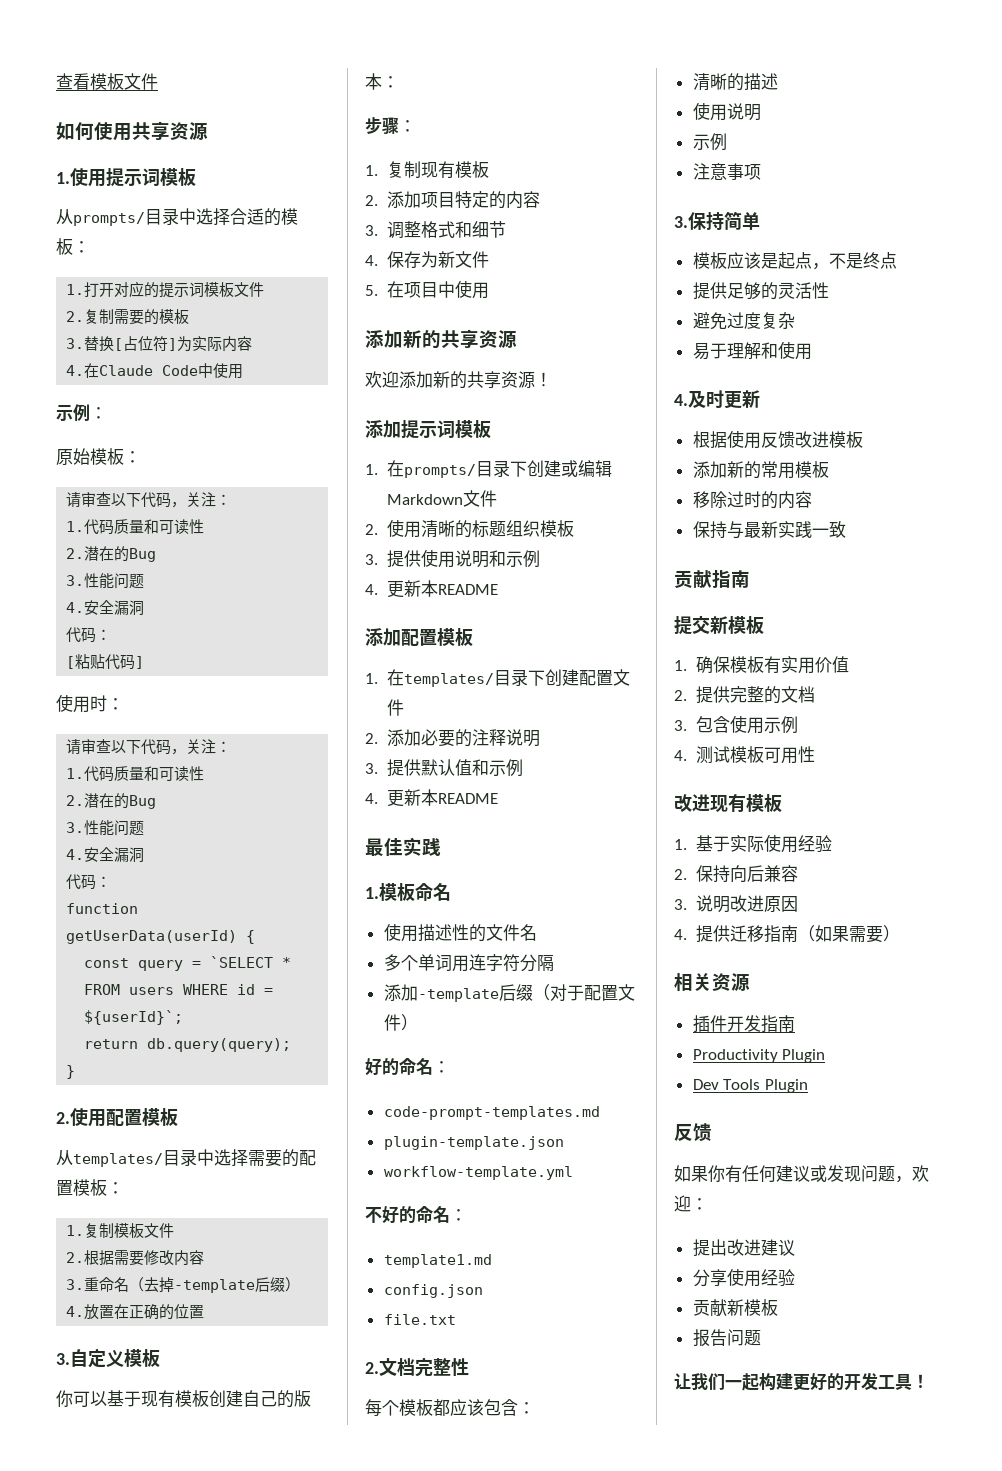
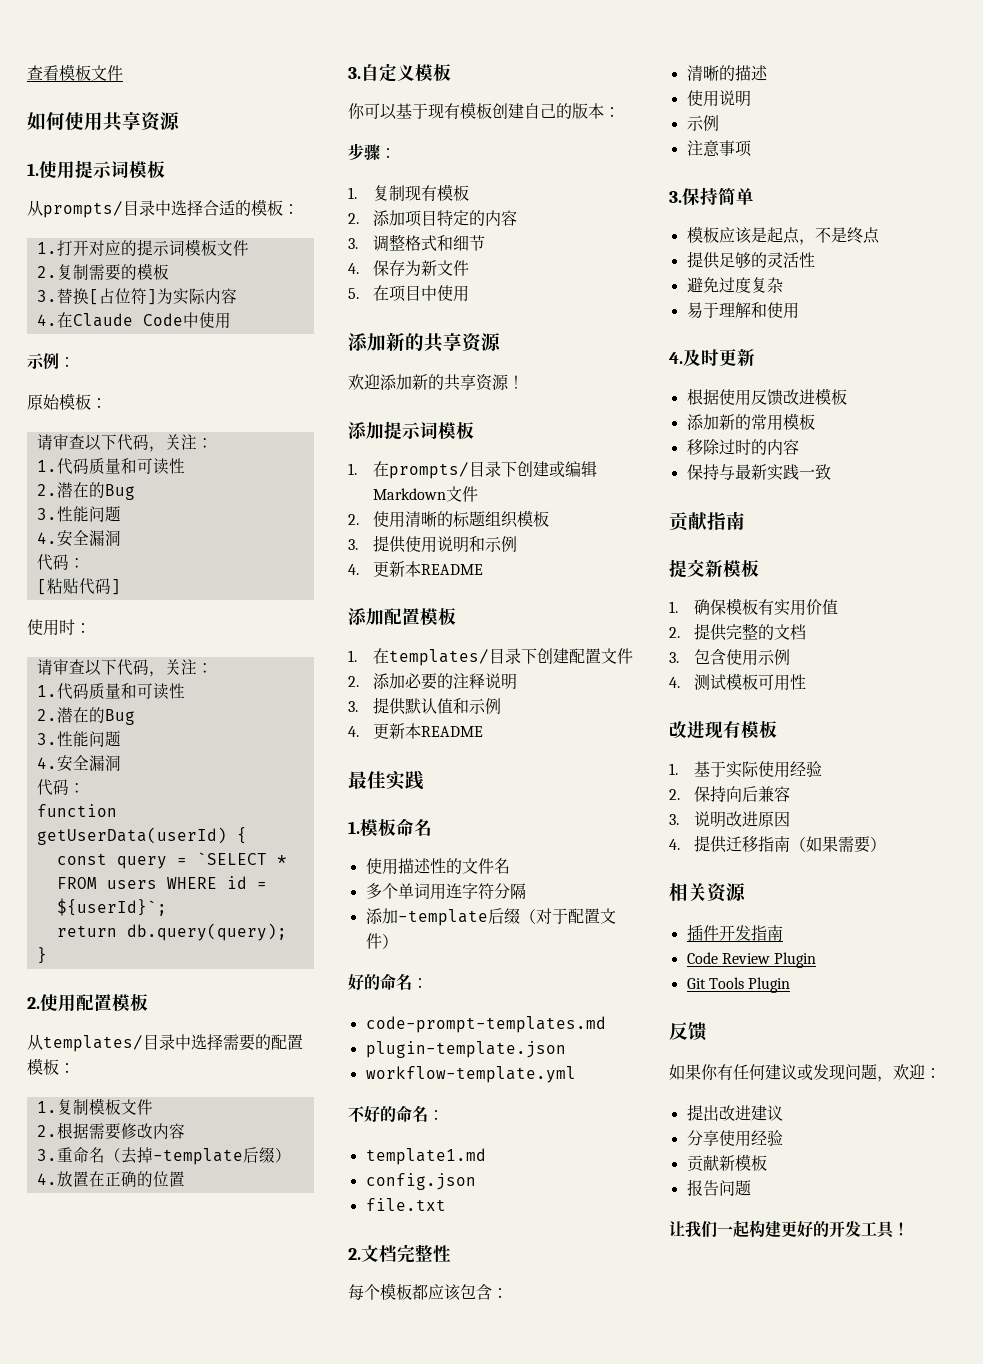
- Productivity Plugin
- Dev Tools Plugin
+ Code Review Plugin
+ Git Tools Plugin

